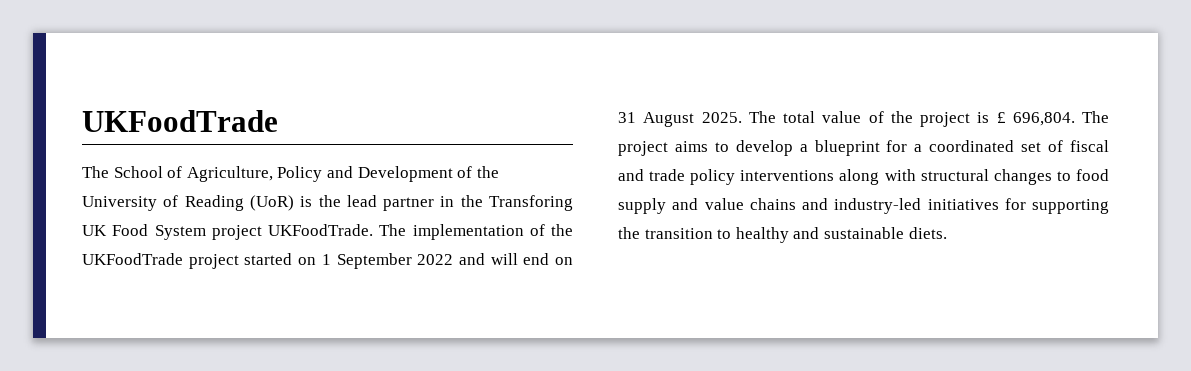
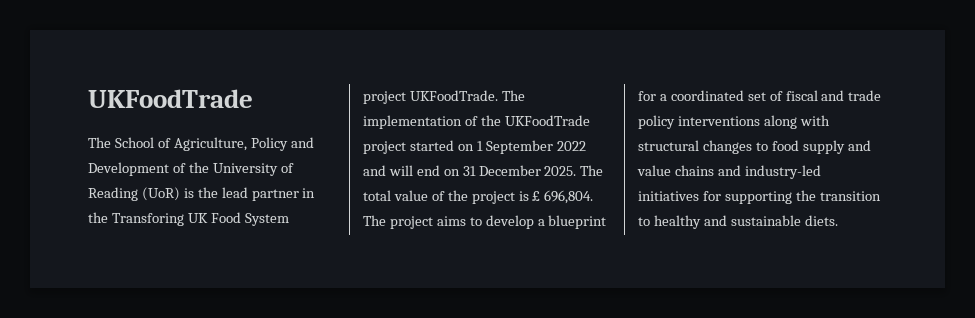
- The implementation of the UKFoodTrade project started on 1 September 2022 and will end on 31 August 2025.
+ The implementation of the UKFoodTrade project started on 1 September 2022 and will end on 31 December 2025.

